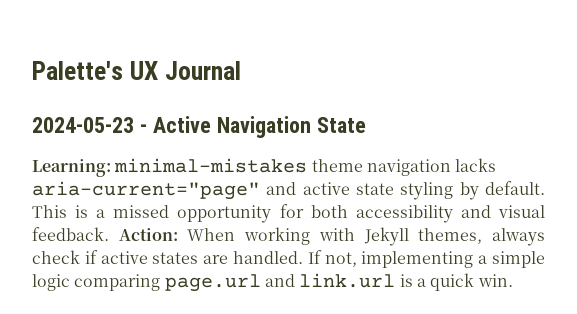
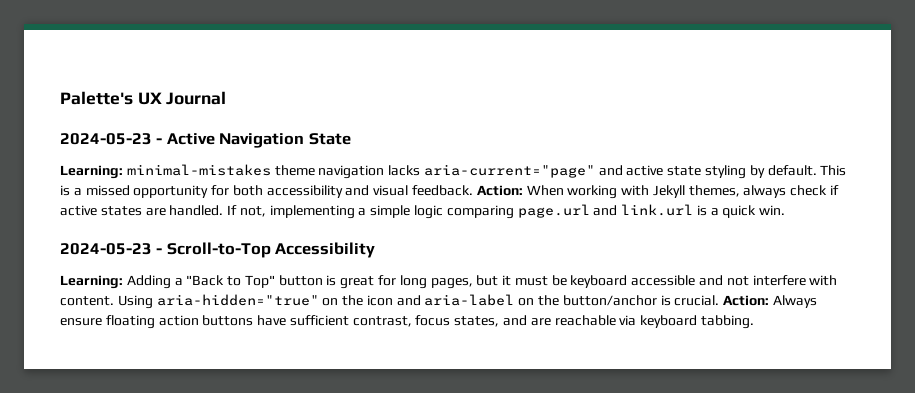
+ 2024-05-23 - Scroll-to-Top Accessibility
+ Learning: Adding a "Back to Top" button is great for long pages, but it must be keyboard accessible and not interfere with content. Using aria-hidden="true" on the icon and aria-label on the button/anchor is crucial. Action: Always ensure floating action buttons have sufficient contrast, focus states, and are reachable via keyboard tabbing.

